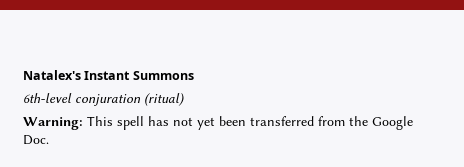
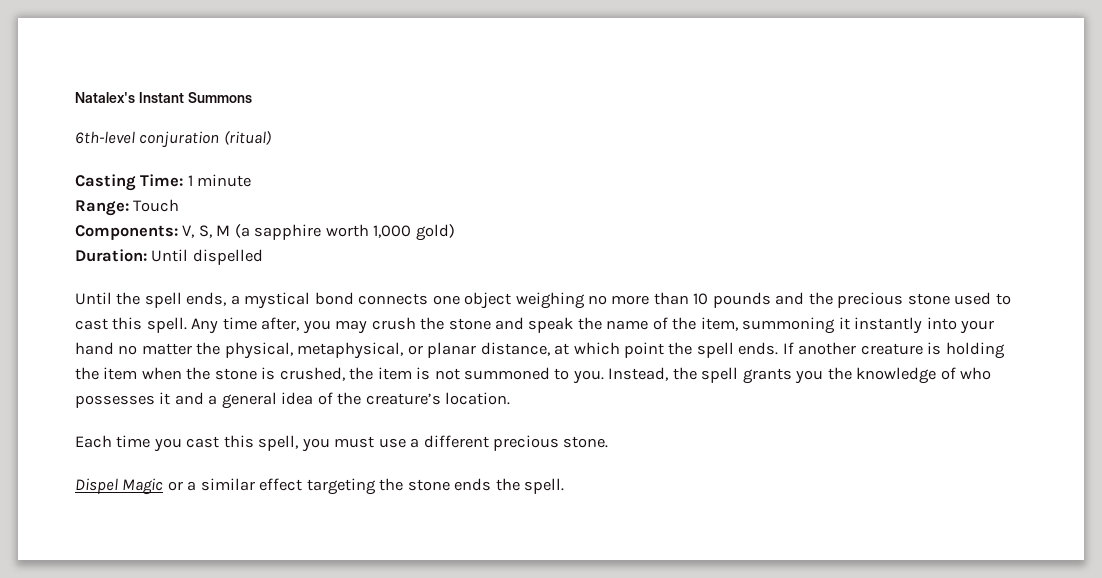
- Warning: This spell has not yet been transferred from the Google Doc.
+ Casting Time: 1 minute
+ Range: Touch
+ Components: V, S, M (a sapphire worth 1,000 gold)
+ Duration: Until dispelled
+ Until the spell ends, a mystical bond connects one object weighing no more than 10 pounds and the precious stone used to cast this spell. Any time after, you may crush the stone and speak the name of the item, summoning it instantly into your hand no matter the physical, metaphysical, or planar distance, at which point the spell ends. If another creature is holding the item when the stone is crushed, the item is not summoned to you. Instead, the spell grants you the knowledge of who possesses it and a general idea of the creature’s location.
+ Each time you cast this spell, you must use a different precious stone.
+ Dispel Magic or a similar effect targeting the stone ends the spell.

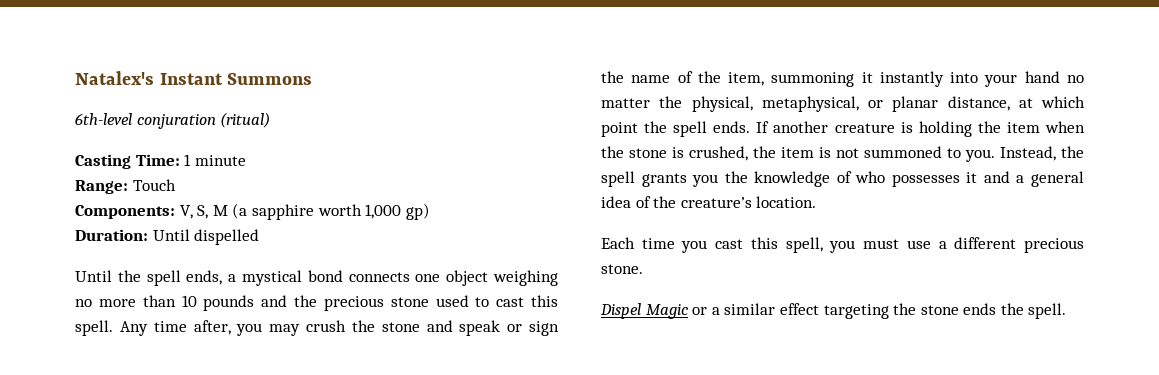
- Components: V, S, M (a sapphire worth 1,000 gold)
+ Components: V, S, M (a sapphire worth 1,000 gp)
- Any time after, you may crush the stone and speak the name of the item, summoning it instantly into your hand no matter the physical, metaphysical, or planar distance, at which point the spell ends.
+ Any time after, you may crush the stone and speak or sign the name of the item, summoning it instantly into your hand no matter the physical, metaphysical, or planar distance, at which point the spell ends.

